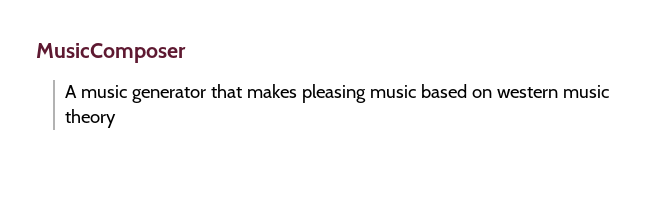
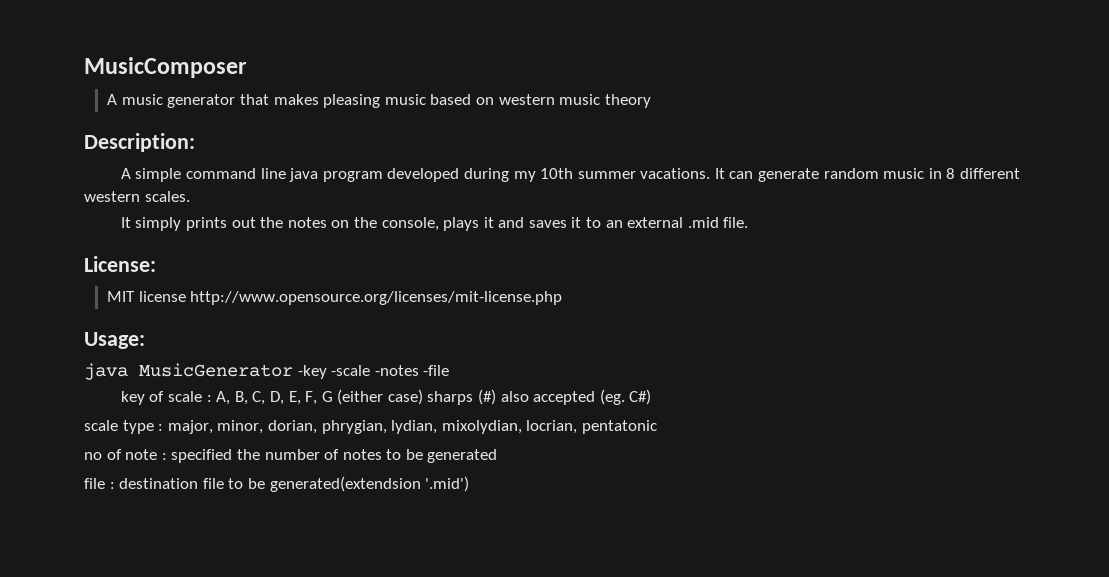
+ Description:
+ A simple command line java program developed during my 10th summer vacations. It can generate random music in 8 different western scales.
+ It simply prints out the notes on the console, plays it and saves it to an external .mid file.
+ License:
+ MIT license http://www.opensource.org/licenses/mit-license.php
+ Usage:
+ java MusicGenerator -key -scale -notes -file
+ key of scale : A, B, C, D, E, F, G (either case) sharps (#) also accepted (eg. C#)
+ scale type : major, minor, dorian, phrygian, lydian, mixolydian, locrian, pentatonic
+ no of note : specified the number of notes to be generated
+ file : destination file to be generated(extendsion '.mid')

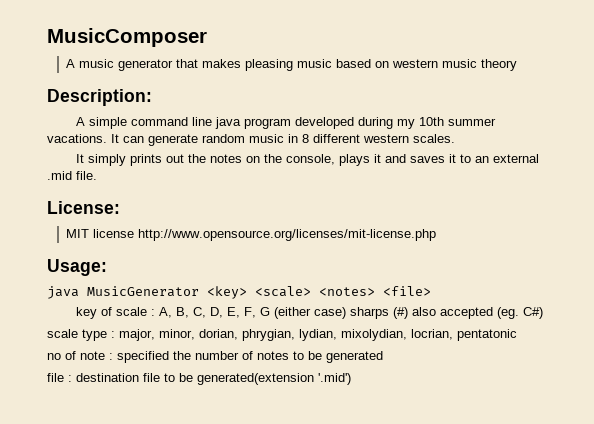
- java MusicGenerator -key -scale -notes -file
+ java MusicGenerator <key> <scale> <notes> <file>
- file : destination file to be generated(extendsion '.mid')
+ file : destination file to be generated(extension '.mid')

